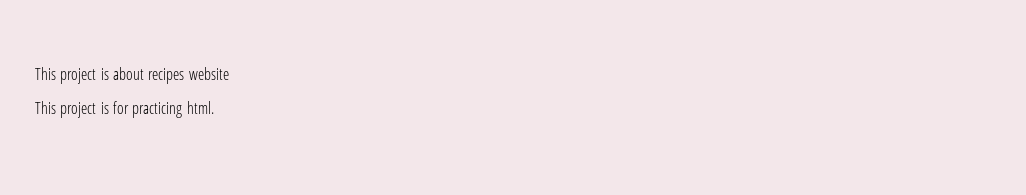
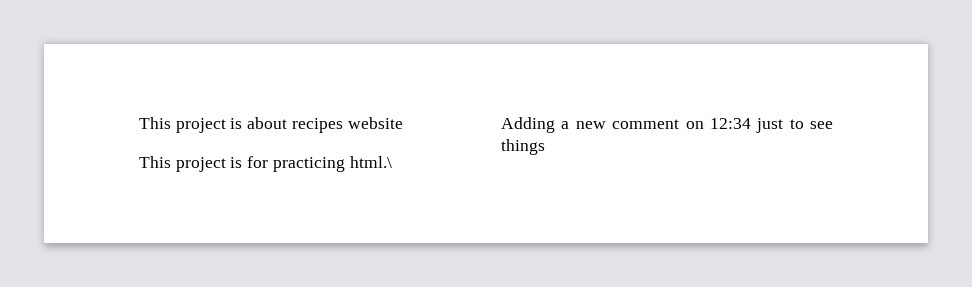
- This project is for practicing html.
+ This project is for practicing html.\
+ Adding a new comment on 12:34 just to see things

